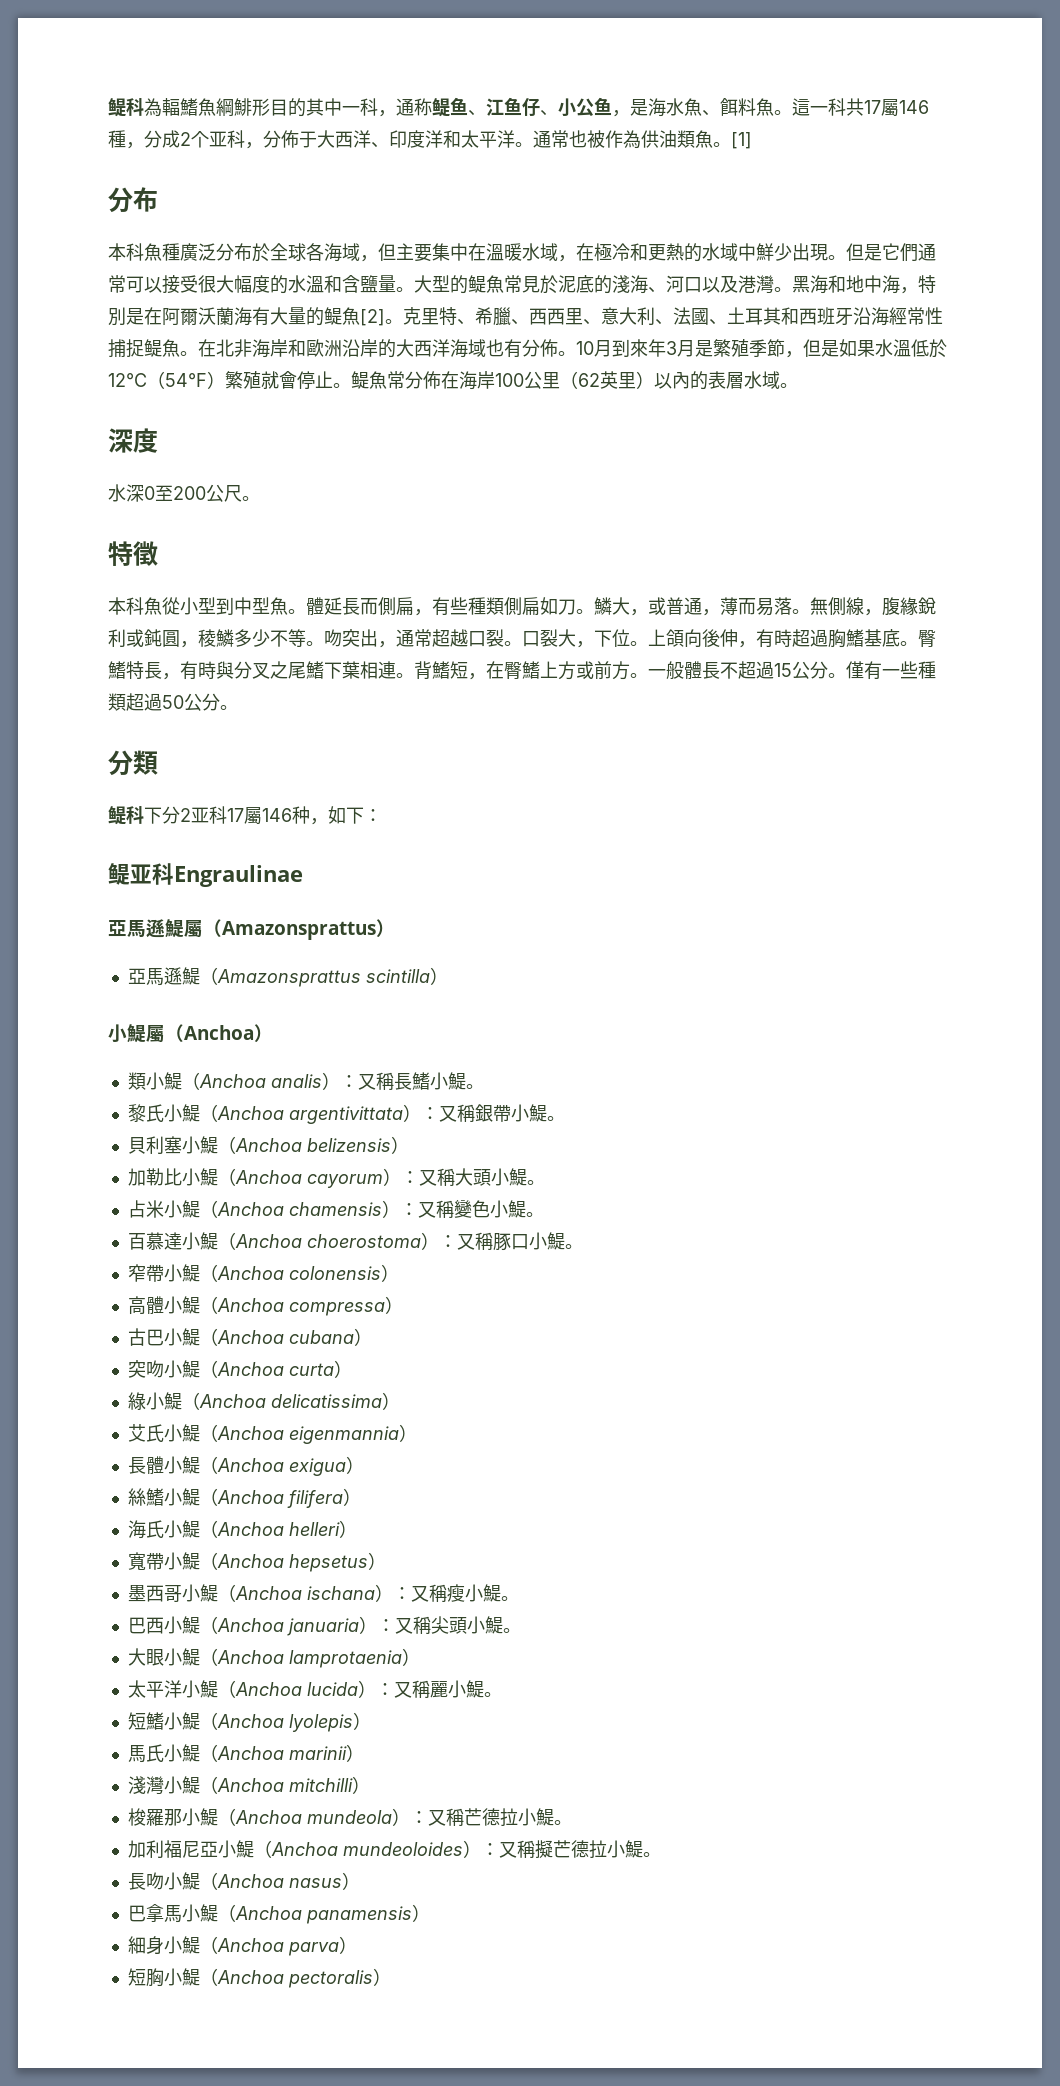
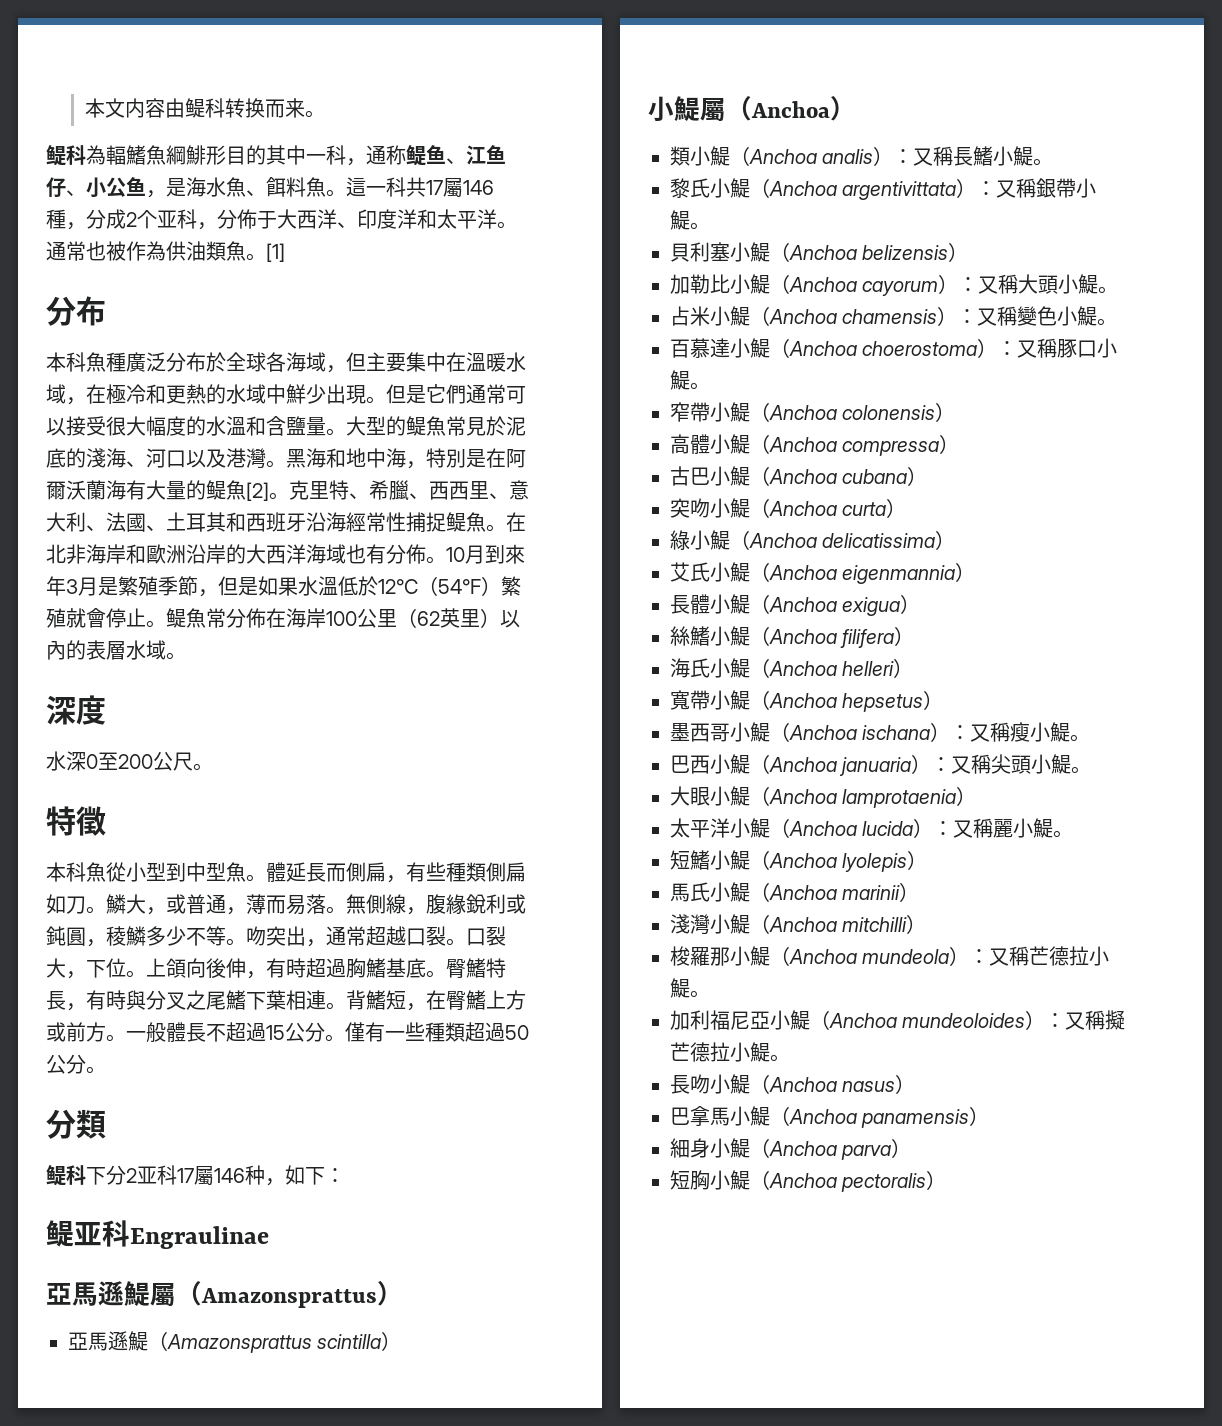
+ 本文内容由鳀科转换而来。

